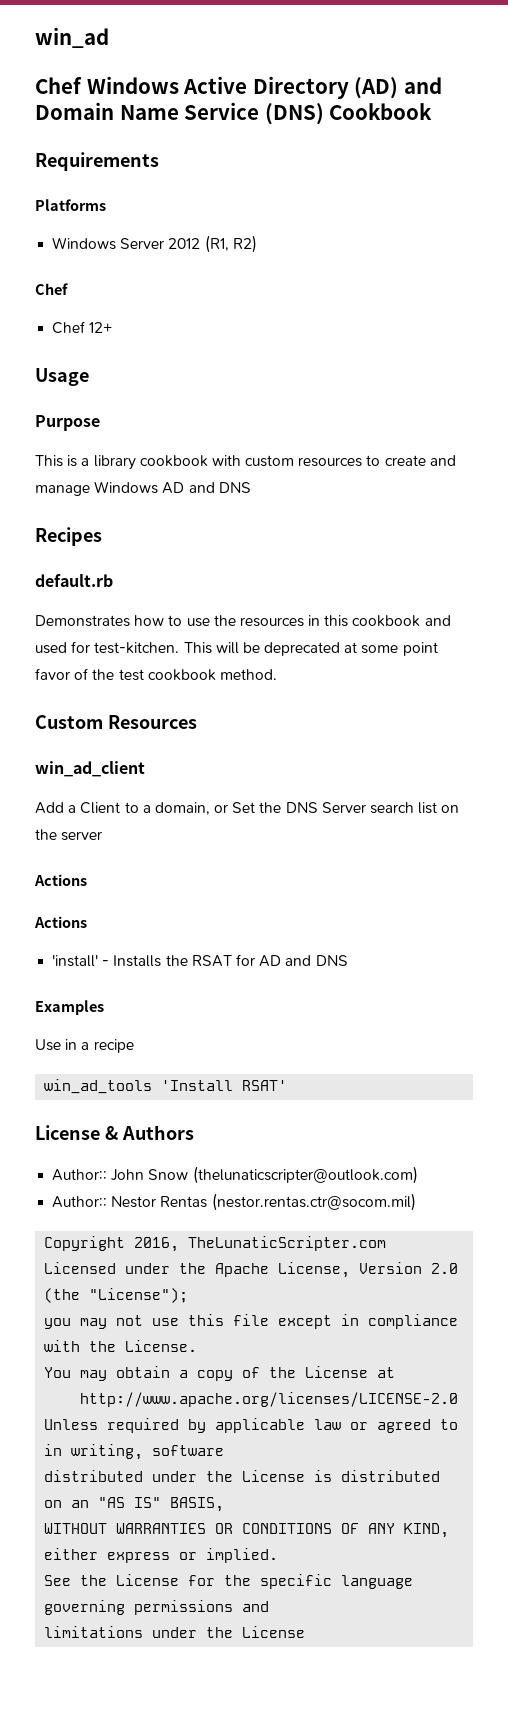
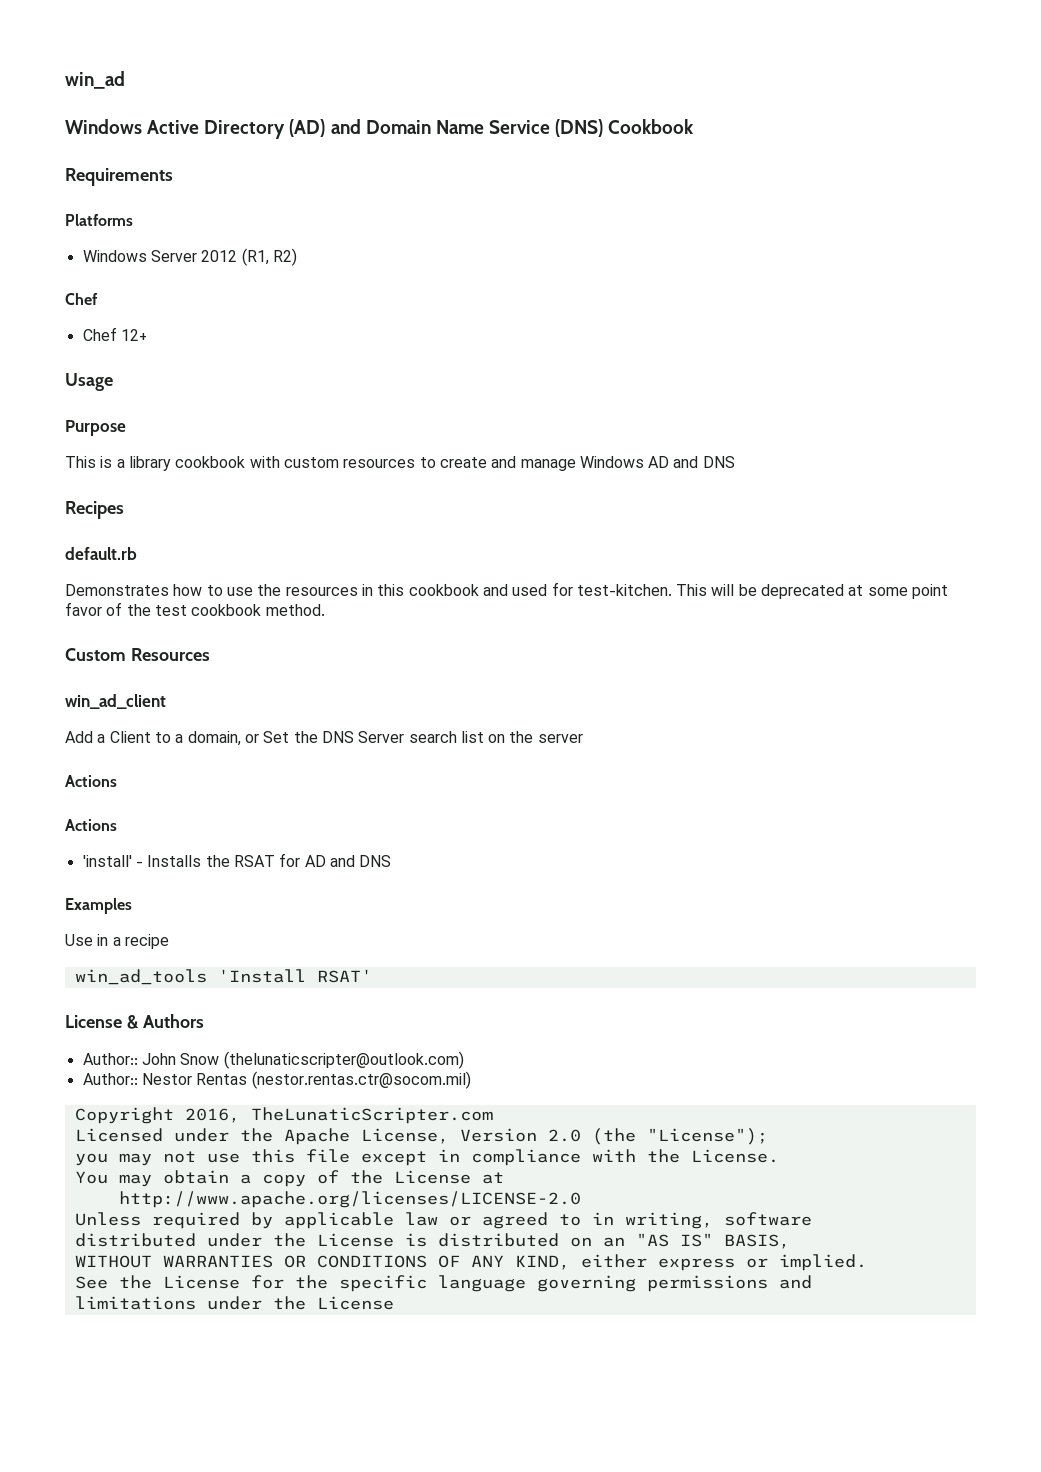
- Chef Windows Active Directory (AD) and Domain Name Service (DNS) Cookbook
+ Windows Active Directory (AD) and Domain Name Service (DNS) Cookbook

